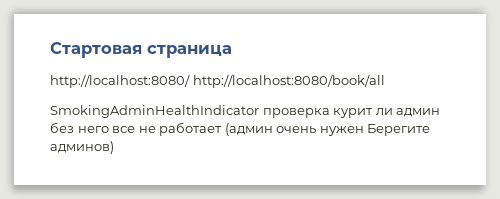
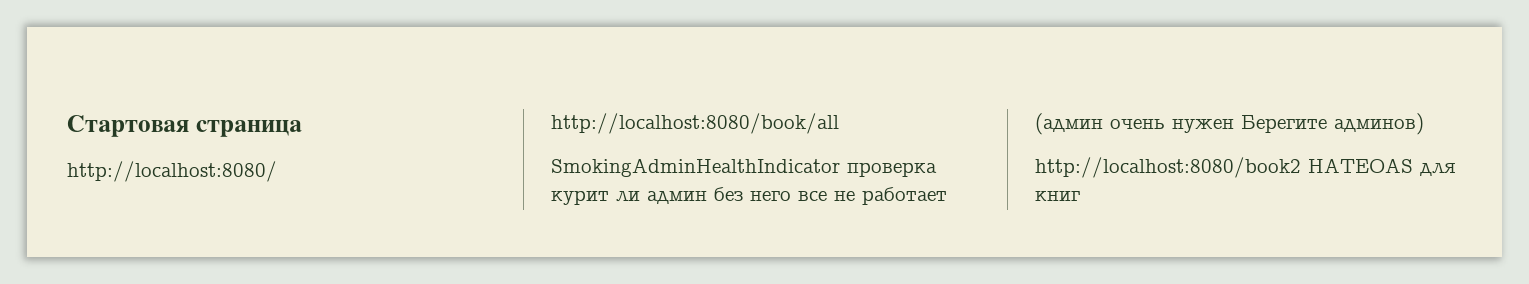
+ http://localhost:8080/book2 HATEOAS для книг

